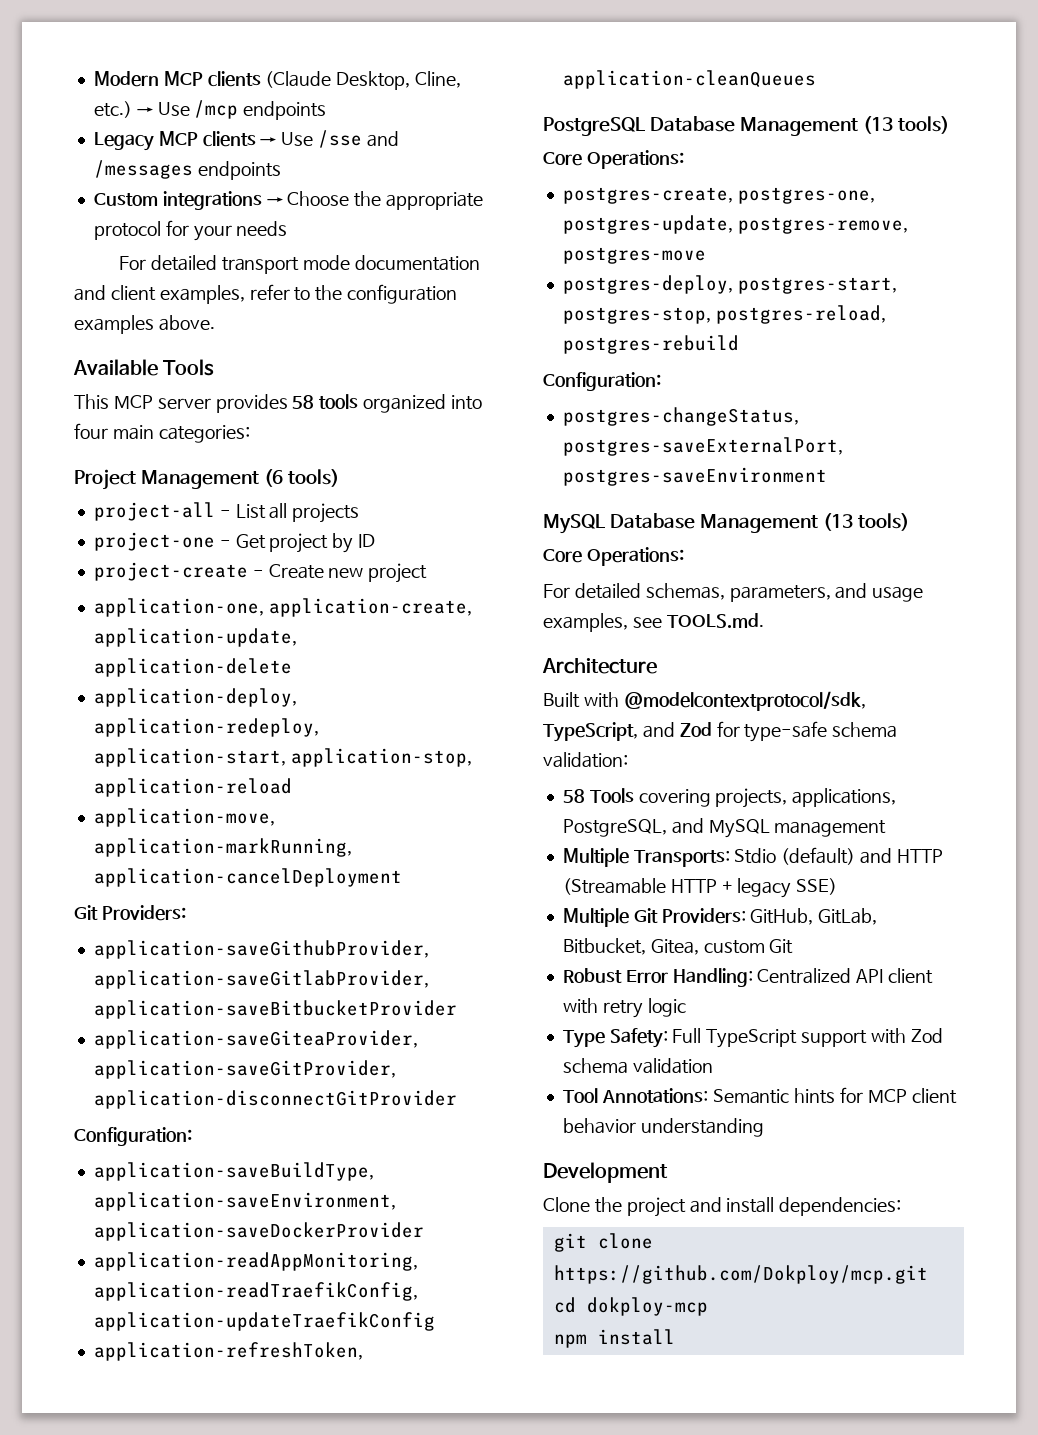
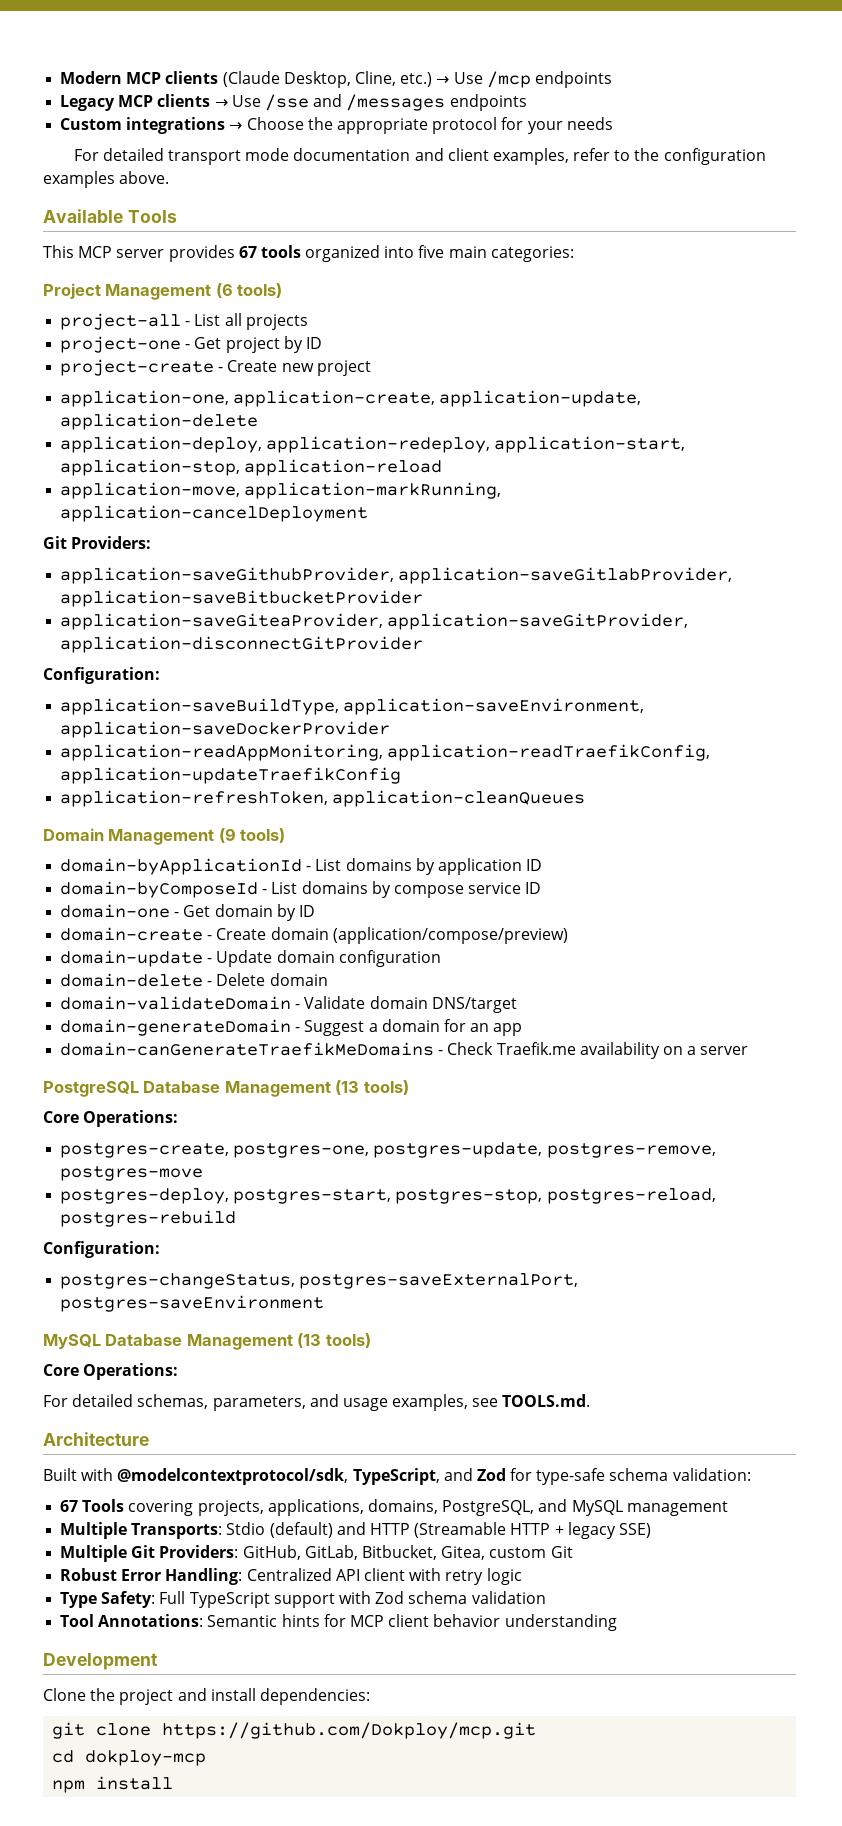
- This MCP server provides 58 tools organized into four main categories:
+ This MCP server provides 67 tools organized into five main categories:
+ Domain Management (9 tools)
+ domain-byApplicationId - List domains by application ID
+ domain-byComposeId - List domains by compose service ID
+ domain-one - Get domain by ID
+ domain-create - Create domain (application/compose/preview)
+ domain-update - Update domain configuration
+ domain-delete - Delete domain
+ domain-validateDomain - Validate domain DNS/target
+ domain-generateDomain - Suggest a domain for an app
+ domain-canGenerateTraefikMeDomains - Check Traefik.me availability on a server
- 58 Tools covering projects, applications, PostgreSQL, and MySQL management
+ 67 Tools covering projects, applications, domains, PostgreSQL, and MySQL management

